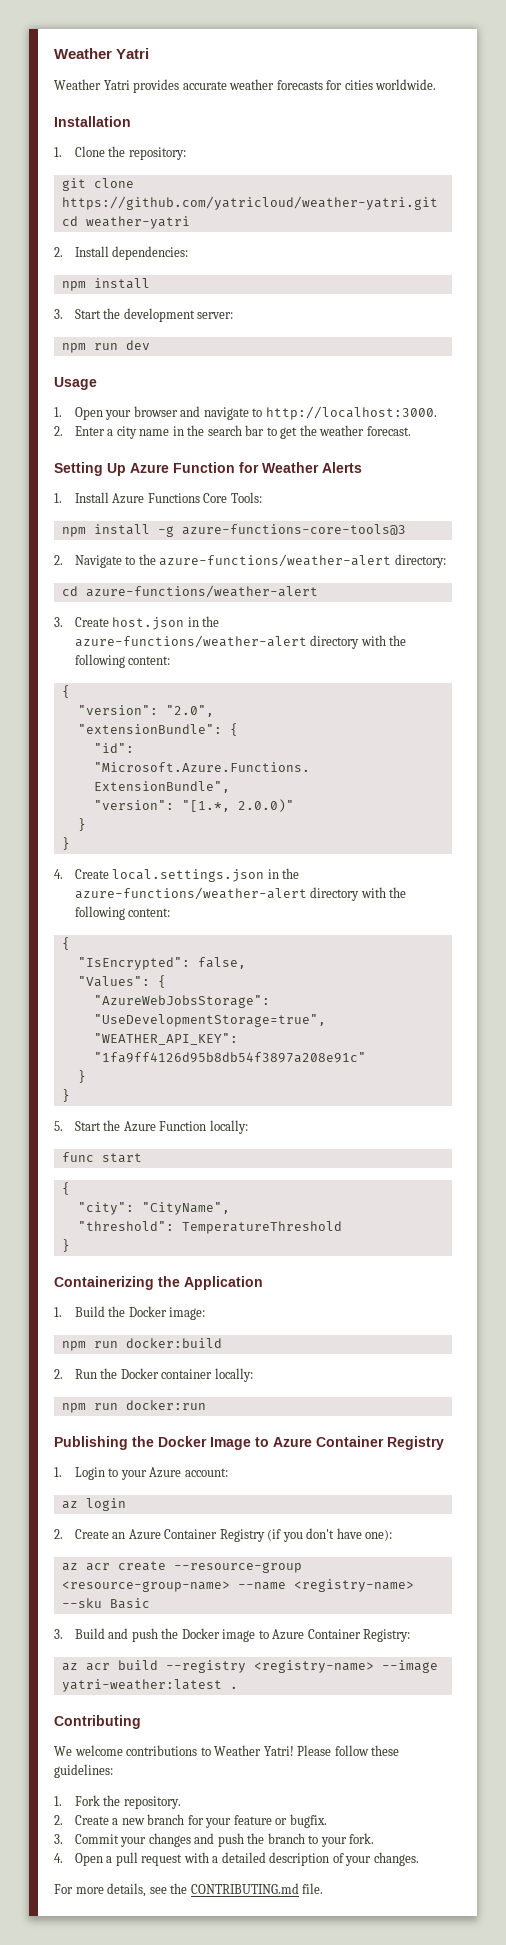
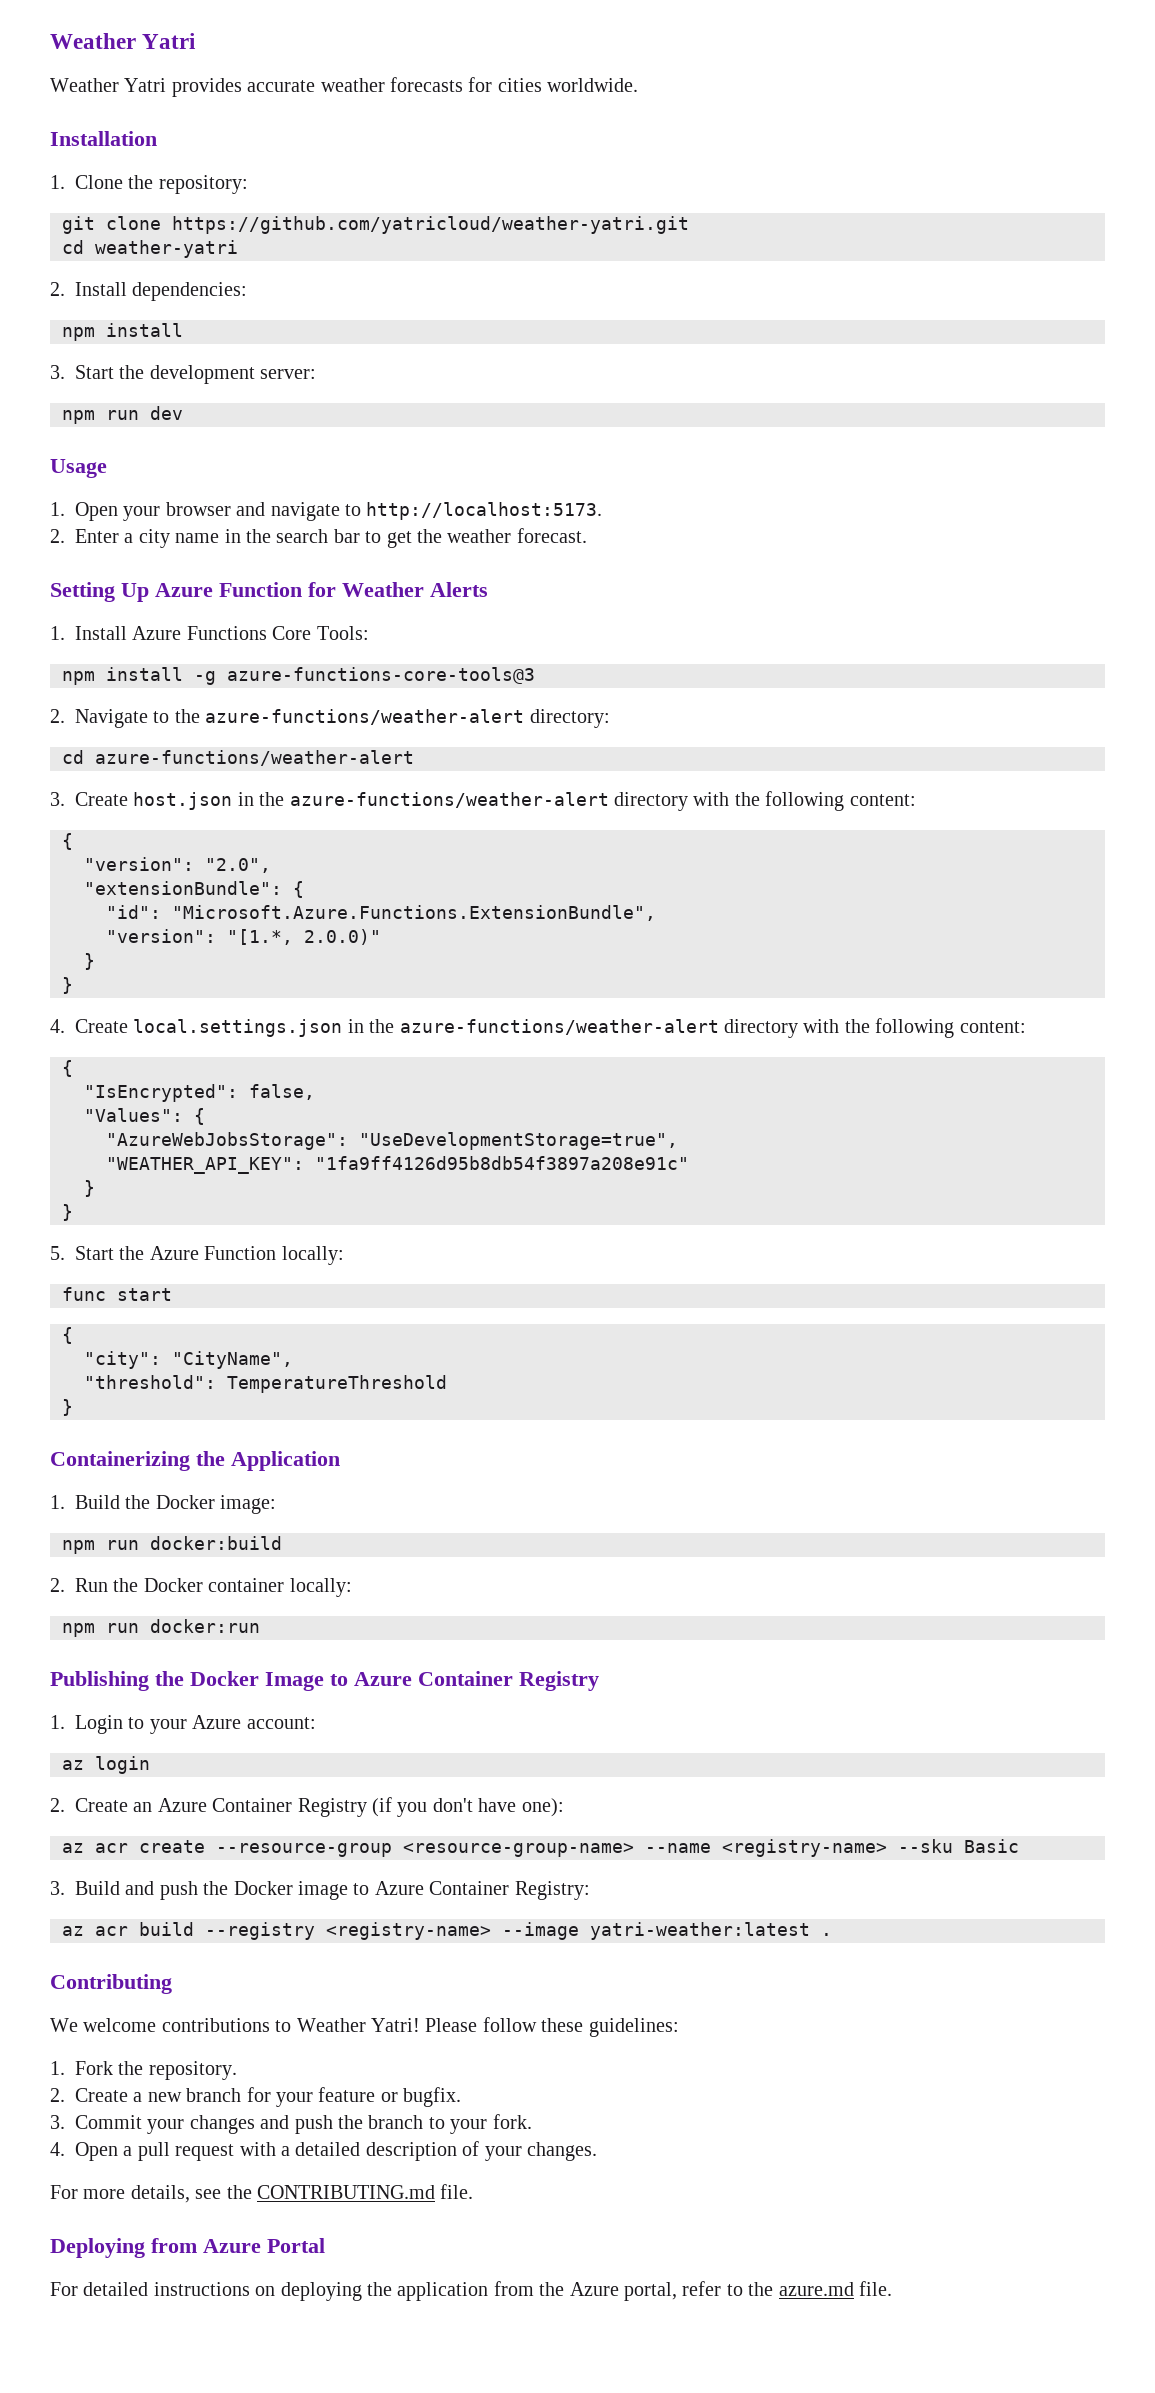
- 1. Open your browser and navigate to http://localhost:3000.
+ 1. Open your browser and navigate to http://localhost:5173.
+ Deploying from Azure Portal
+ For detailed instructions on deploying the application from the Azure portal, refer to the azure.md file.

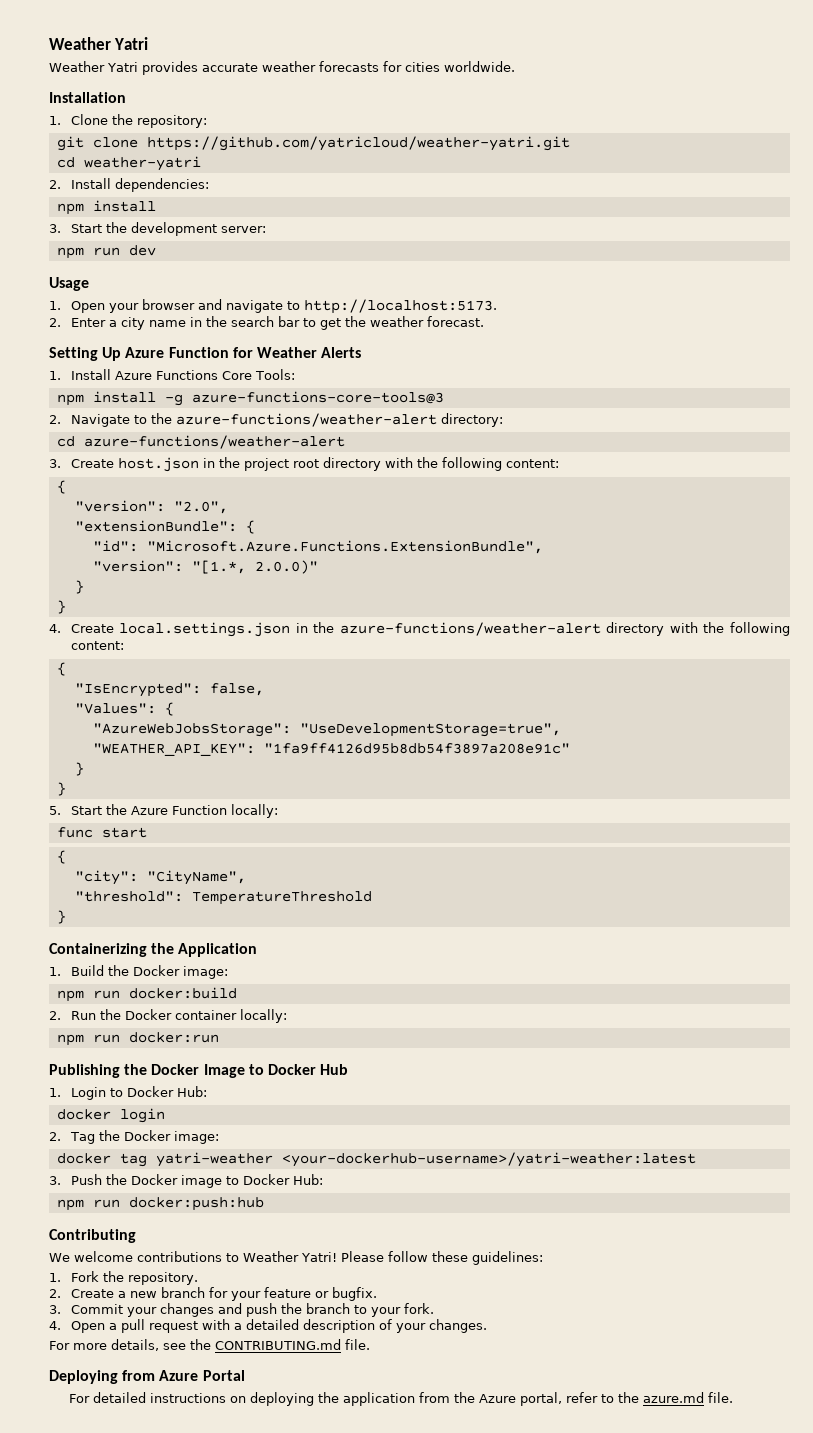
- 3. Create host.json in the azure-functions/weather-alert directory with the following content:
+ 3. Create host.json in the project root directory with the following content:
- Publishing the Docker Image to Azure Container Registry
+ Publishing the Docker Image to Docker Hub
- 1. Login to your Azure account:
- az login
- 2. Create an Azure Container Registry (if you don't have one):
- az acr create --resource-group <resource-group-name> --name <registry-name> --sku Basic
- 3. Build and push the Docker image to Azure Container Registry:
- az acr build --registry <registry-name> --image yatri-weather:latest .
+ 1. Login to Docker Hub:
+ docker login
+ 2. Tag the Docker image:
+ docker tag yatri-weather <your-dockerhub-username>/yatri-weather:latest
+ 3. Push the Docker image to Docker Hub:
+ npm run docker:push:hub

